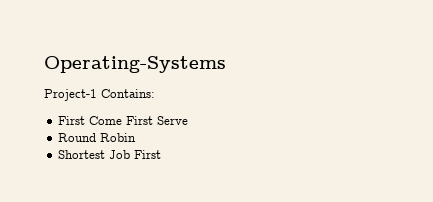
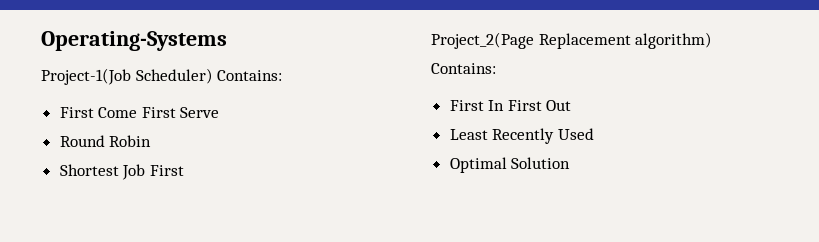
- Project-1 Contains:
+ Project-1(Job Scheduler) Contains:
+ Project_2(Page Replacement algorithm) Contains:
+ First In First Out
+ Least Recently Used
+ Optimal Solution

